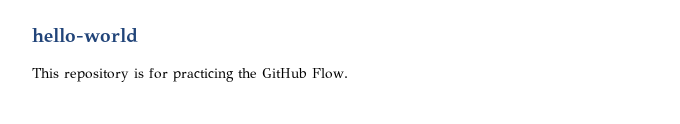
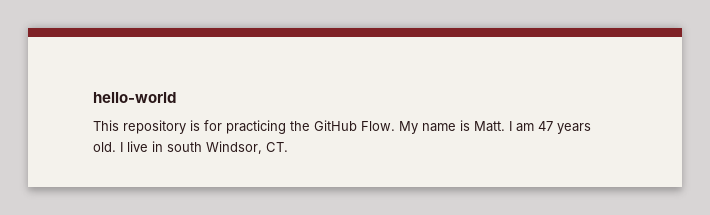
+ My name is Matt. I am 47 years old. I live in south Windsor, CT.

